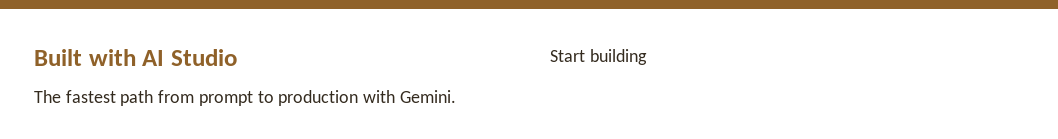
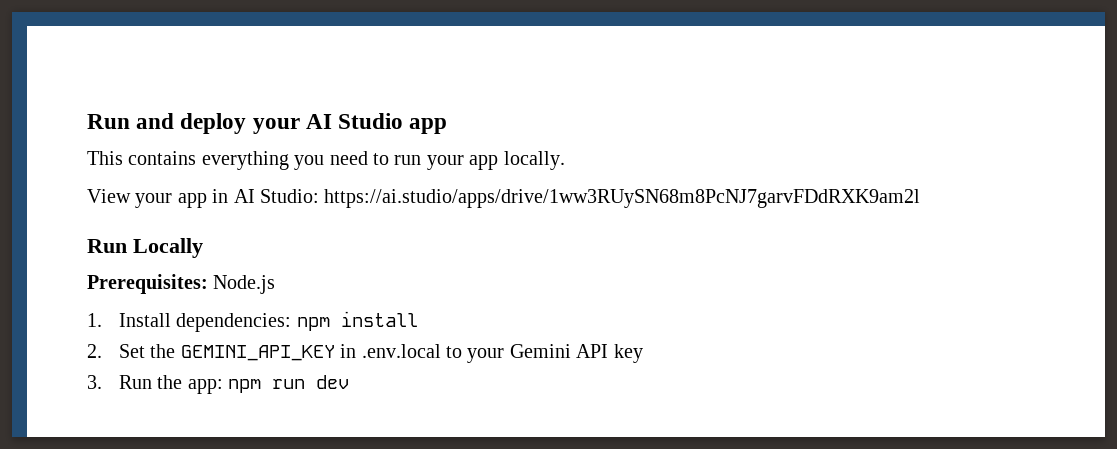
- Built with AI Studio
- The fastest path from prompt to production with Gemini.
- Start building
+ Run and deploy your AI Studio app
+ This contains everything you need to run your app locally.
+ View your app in AI Studio: https://ai.studio/apps/drive/1ww3RUySN68m8PcNJ7garvFDdRXK9am2l
+ Run Locally
+ Prerequisites: Node.js
+ 1. Install dependencies: npm install
+ 2. Set the GEMINI_API_KEY in .env.local to your Gemini API key
+ 3. Run the app: npm run dev

